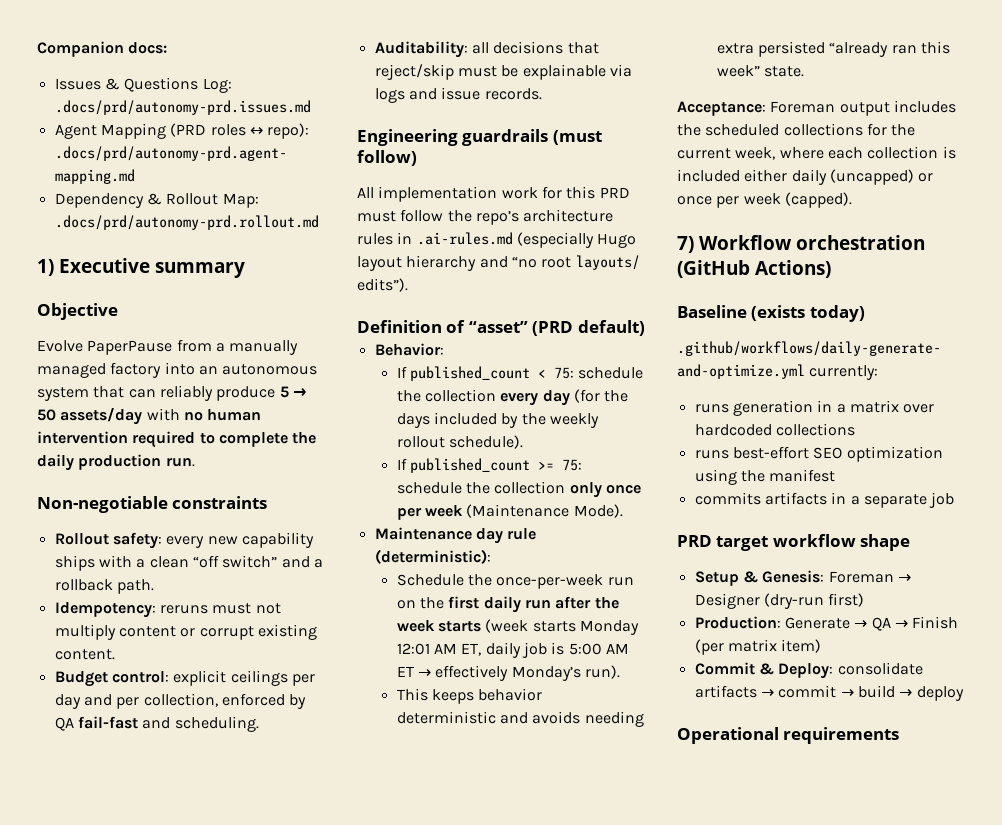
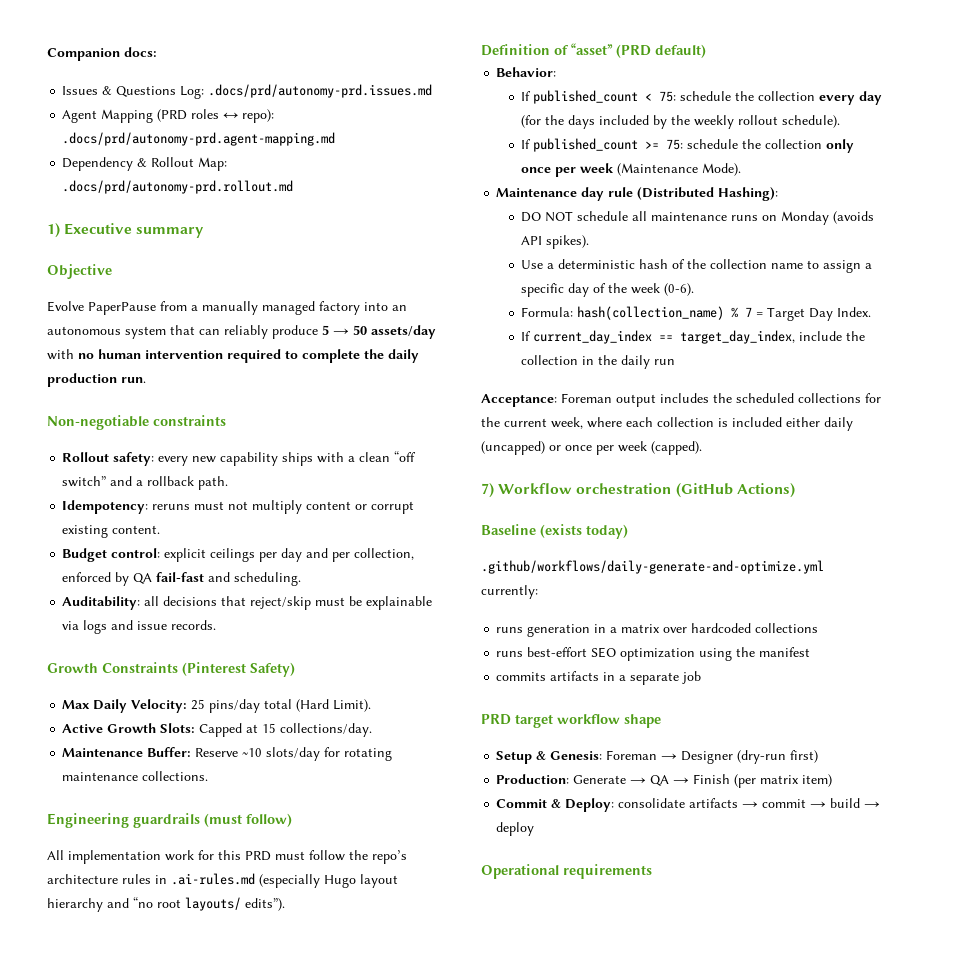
+ Growth Constraints (Pinterest Safety)
+ Max Daily Velocity: 25 pins/day total (Hard Limit).
+ Active Growth Slots: Capped at 15 collections/day.
+ Maintenance Buffer: Reserve ~10 slots/day for rotating maintenance collections.
- Maintenance day rule (deterministic):
- Schedule the once-per-week run on the first daily run after the week starts (week starts Monday 12:01 AM ET, daily job is 5:00 AM ET → effectively Monday’s run).
- This keeps behavior deterministic and avoids needing extra persisted “already ran this week” state.
+ Maintenance day rule (Distributed Hashing):
+ DO NOT schedule all maintenance runs on Monday (avoids API spikes).
+ Use a deterministic hash of the collection name to assign a specific day of the week (0-6).
+ Formula: hash(collection_name) % 7 = Target Day Index.
+ If current_day_index == target_day_index, include the collection in the daily run

